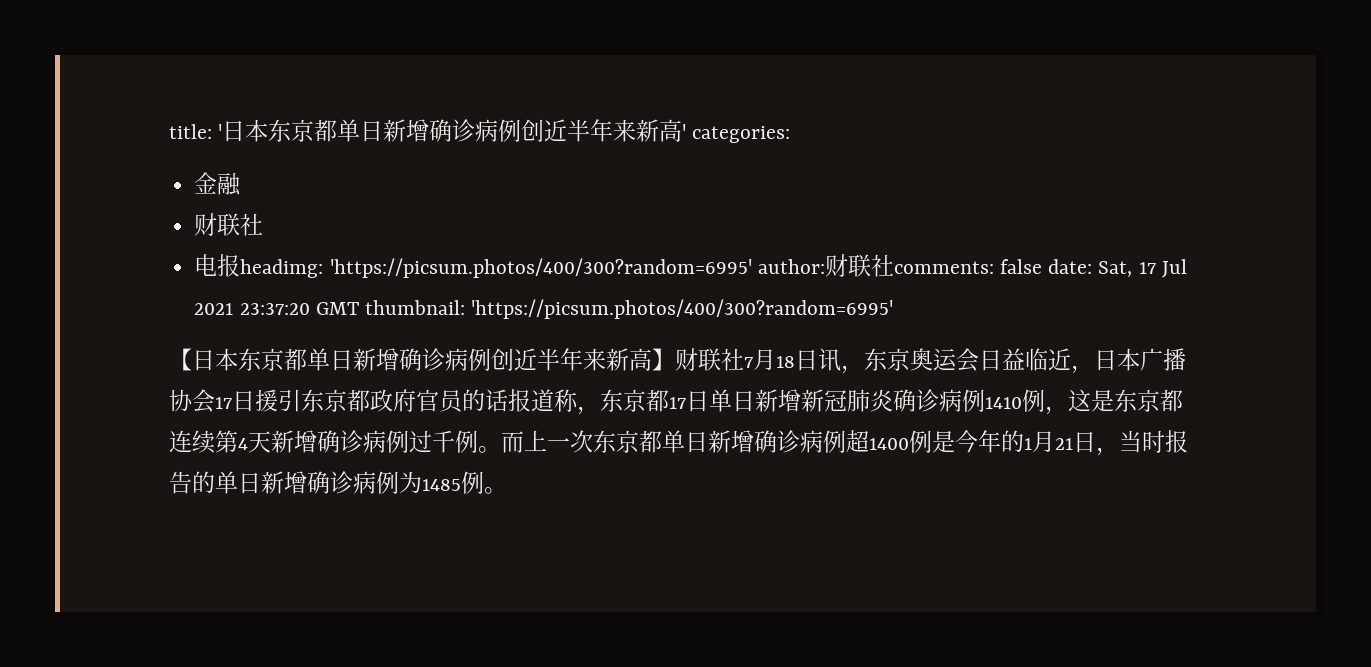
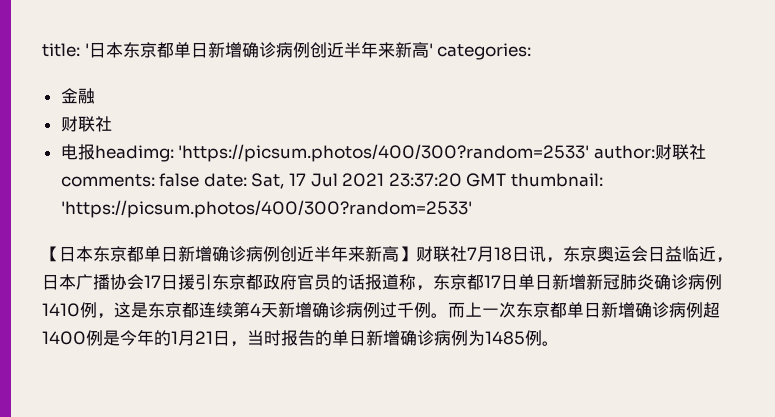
- 电报headimg: 'https://picsum.photos/400/300?random=6995' author:财联社comments: false date: Sat, 17 Jul 2021 23:37:20 GMT thumbnail: 'https://picsum.photos/400/300?random=6995'
+ 电报headimg: 'https://picsum.photos/400/300?random=2533' author:财联社comments: false date: Sat, 17 Jul 2021 23:37:20 GMT thumbnail: 'https://picsum.photos/400/300?random=2533'

